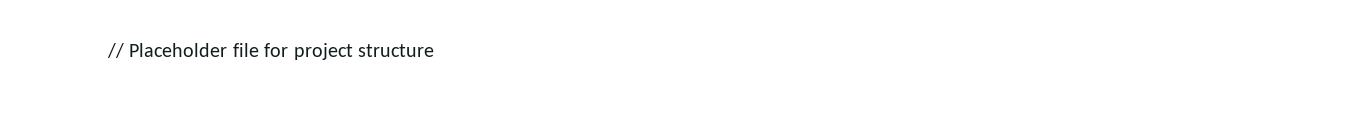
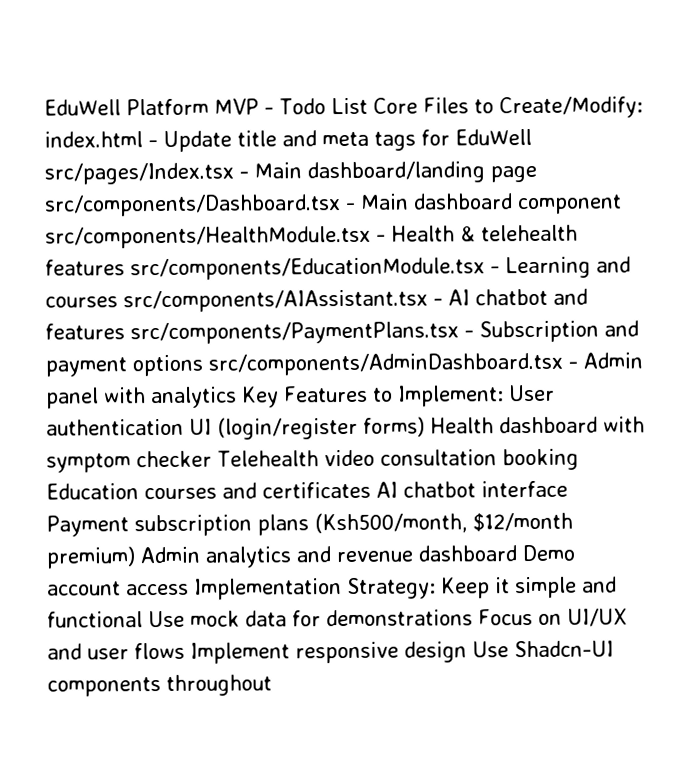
- // Placeholder file for project structure
+ EduWell Platform MVP - Todo List Core Files to Create/Modify: index.html - Update title and meta tags for EduWell src/pages/Index.tsx - Main dashboard/landing page src/components/Dashboard.tsx - Main dashboard component src/components/HealthModule.tsx - Health & telehealth features src/components/EducationModule.tsx - Learning and courses src/components/AIAssistant.tsx - AI chatbot and features src/components/PaymentPlans.tsx - Subscription and payment options src/components/AdminDashboard.tsx - Admin panel with analytics Key Features to Implement: User authentication UI (login/register forms) Health dashboard with symptom checker Telehealth video consultation booking Education courses and certificates AI chatbot interface Payment subscription plans (Ksh500/month, $12/month premium) Admin analytics and revenue dashboard Demo account access Implementation Strategy: Keep it simple and functional Use mock data for demonstrations Focus on UI/UX and user flows Implement responsive design Use Shadcn-UI components throughout

